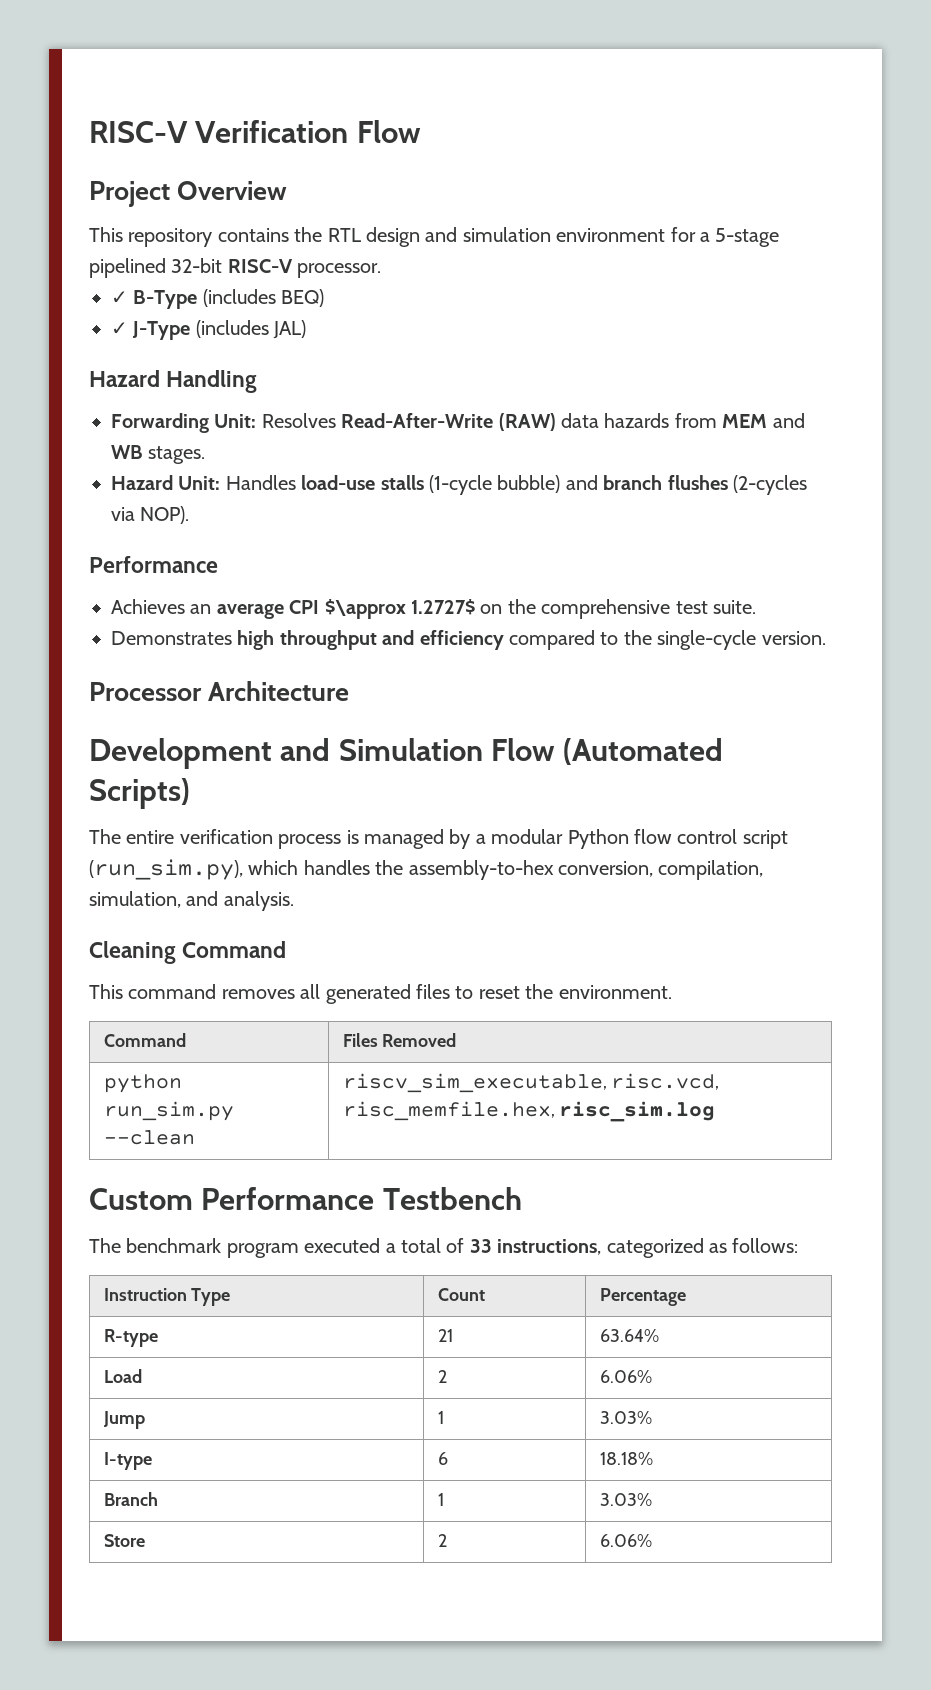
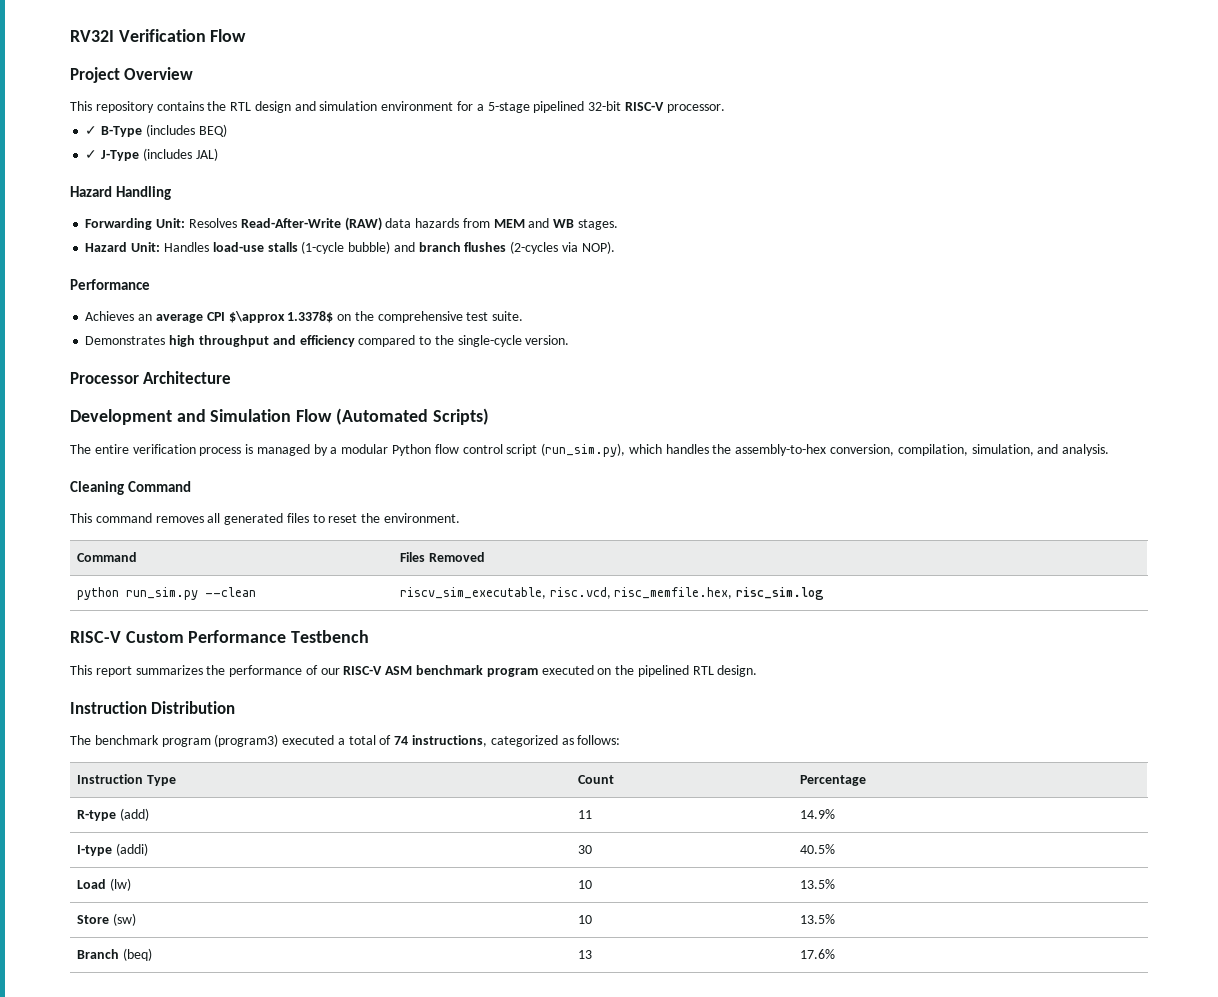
- RISC-V Verification Flow
+ RV32I Verification Flow
- Achieves an average CPI $\approx 1.2727$ on the comprehensive test suite.
+ Achieves an average CPI $\approx 1.3378$ on the comprehensive test suite.
- Custom Performance Testbench
+ RISC-V Custom Performance Testbench
+ This report summarizes the performance of our RISC-V ASM benchmark program executed on the pipelined RTL design.
+ Instruction Distribution
- The benchmark program executed a total of 33 instructions, categorized as follows:
+ The benchmark program (program3) executed a total of 74 instructions, categorized as follows:
- R-type | 21 | 63.64%
- Load | 2 | 6.06%
- Jump | 1 | 3.03%
- I-type | 6 | 18.18%
- Branch | 1 | 3.03%
- Store | 2 | 6.06%
+ R-type (add) | 11 | 14.9%
+ I-type (addi) | 30 | 40.5%
+ Load (lw) | 10 | 13.5%
+ Store (sw) | 10 | 13.5%
+ Branch (beq) | 13 | 17.6%

